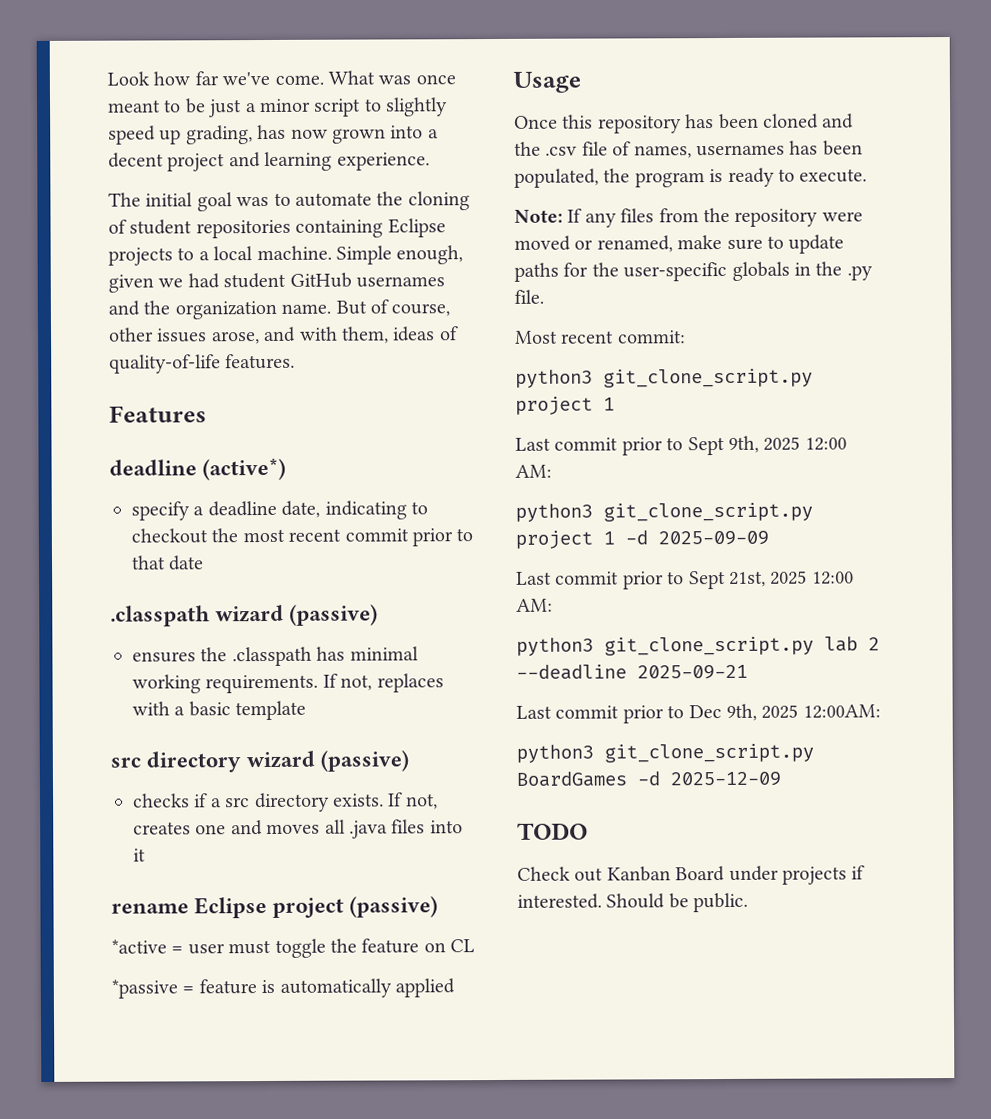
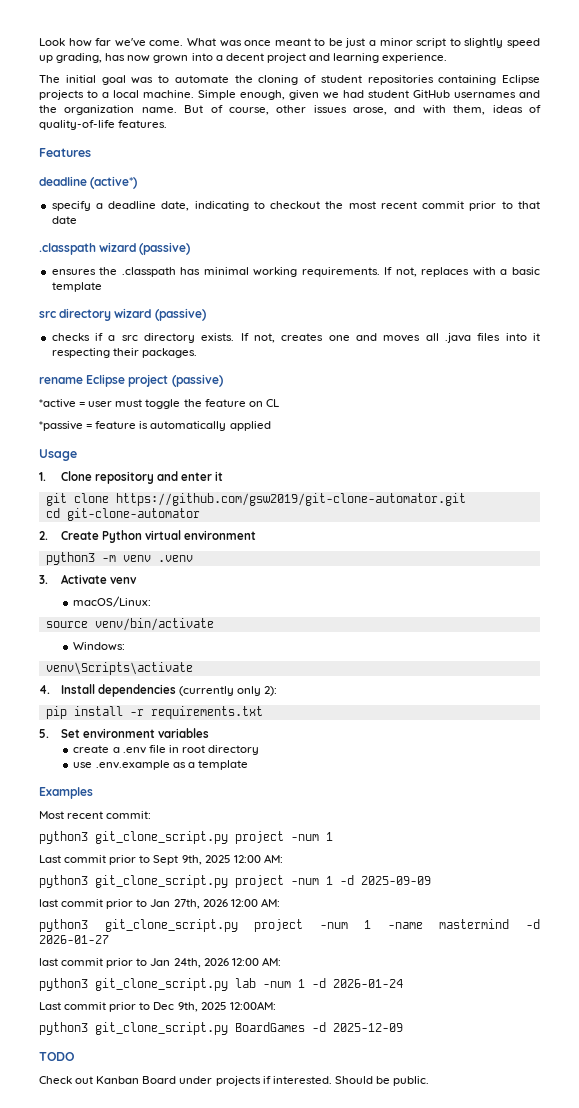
- If not, creates one and moves all .java files into it
+ If not, creates one and moves all .java files into it respecting their packages.
- Once this repository has been cloned and the .csv file of names, usernames has been populated, the program is ready to execute.
- Note: If any files from the repository were moved or renamed, make sure to update paths for the user-specific globals in the .py file.
+ 1. Clone repository and enter it
+ git clone https://github.com/gsw2019/git-clone-automator.git
+ cd git-clone-automator
+ 2. Create Python virtual environment
+ python3 -m venv .venv
+ 3. Activate venv
+ macOS/Linux:
+ source venv/bin/activate
+ Windows:
+ venv\Scripts\activate
+ 4. Install dependencies (currently only 2):
+ pip install -r requirements.txt
+ 5. Set environment variables
+ create a .env file in root directory
+ use .env.example as a template
+ Examples
  Most recent commit:
- python3 git_clone_script.py project 1
+ python3 git_clone_script.py project -num 1
- python3 git_clone_script.py project 1 -d 2025-09-09
+ python3 git_clone_script.py project -num 1 -d 2025-09-09
- Last commit prior to Sept 21st, 2025 12:00 AM:
+ last commit prior to Jan 27th, 2026 12:00 AM:
+ python3 git_clone_script.py project -num 1 -name mastermind -d 2026-01-27
+ last commit prior to Jan 24th, 2026 12:00 AM:
- python3 git_clone_script.py lab 2 --deadline 2025-09-21
+ python3 git_clone_script.py lab -num 1 -d 2026-01-24

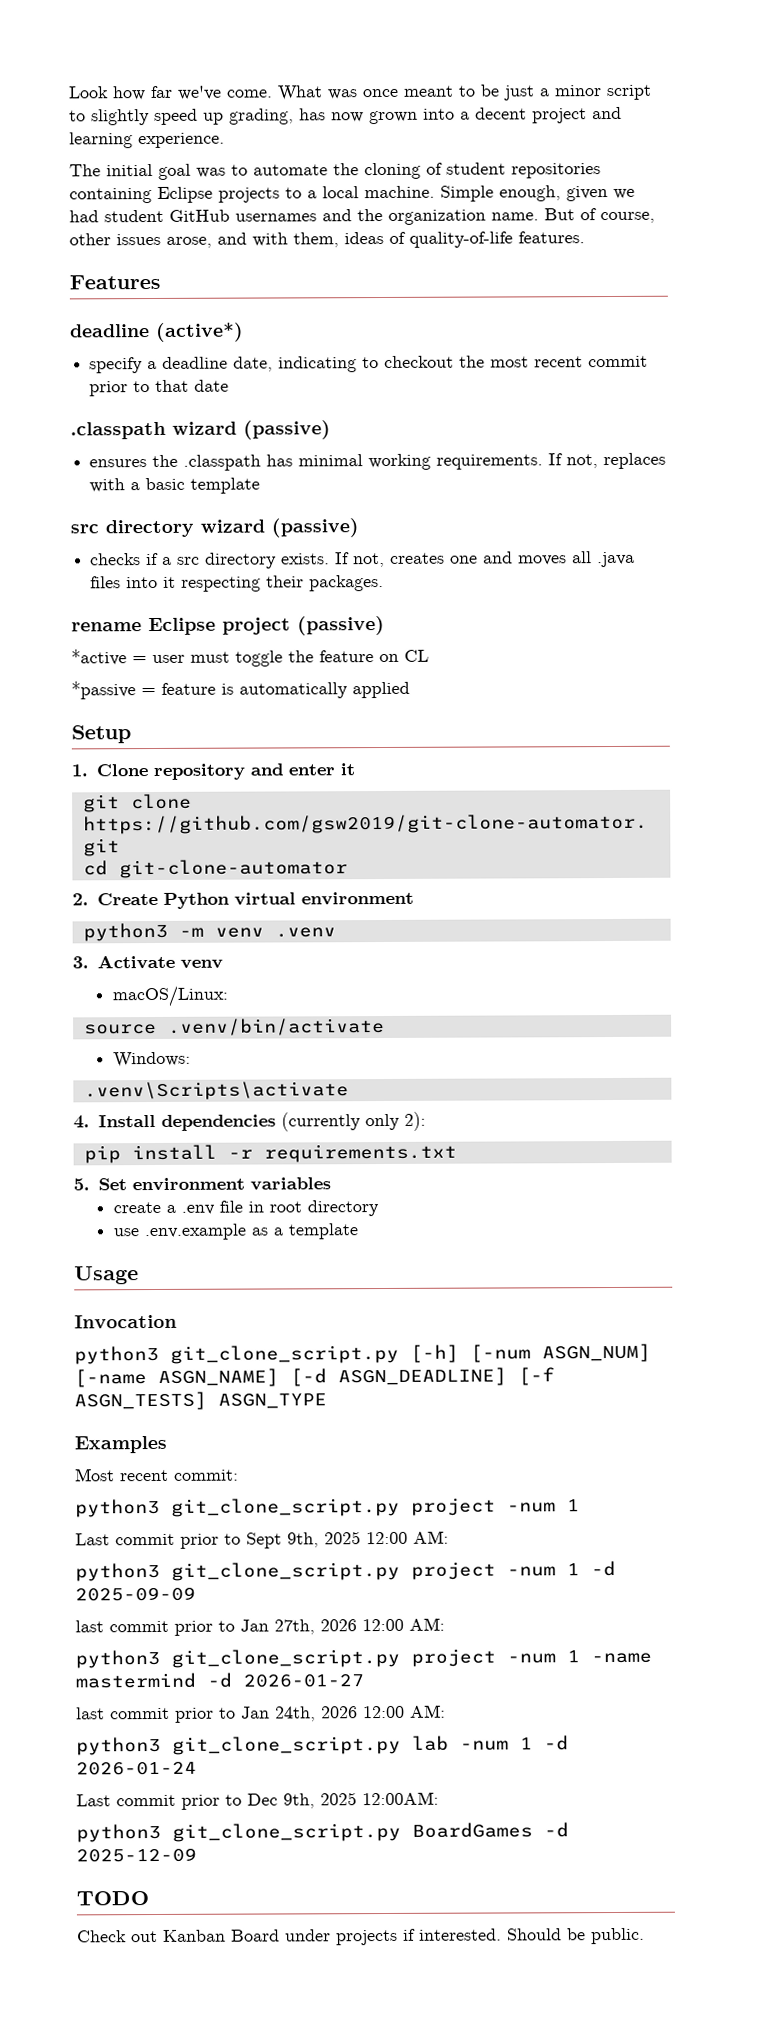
- Usage
+ Setup
- source venv/bin/activate
+ source .venv/bin/activate
- venv\Scripts\activate
+ .venv\Scripts\activate
+ Usage
+ Invocation
+ python3 git_clone_script.py [-h] [-num ASGN_NUM] [-name ASGN_NAME] [-d ASGN_DEADLINE] [-f ASGN_TESTS] ASGN_TYPE

